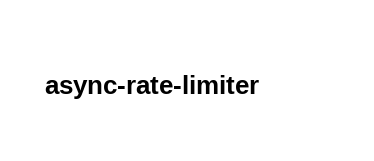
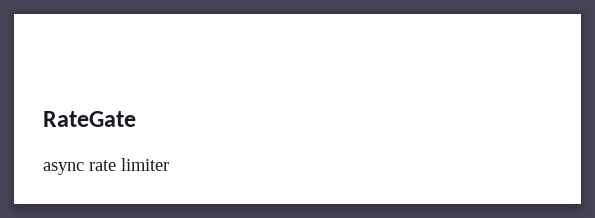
- async-rate-limiter
+ RateGate
+ async rate limiter

